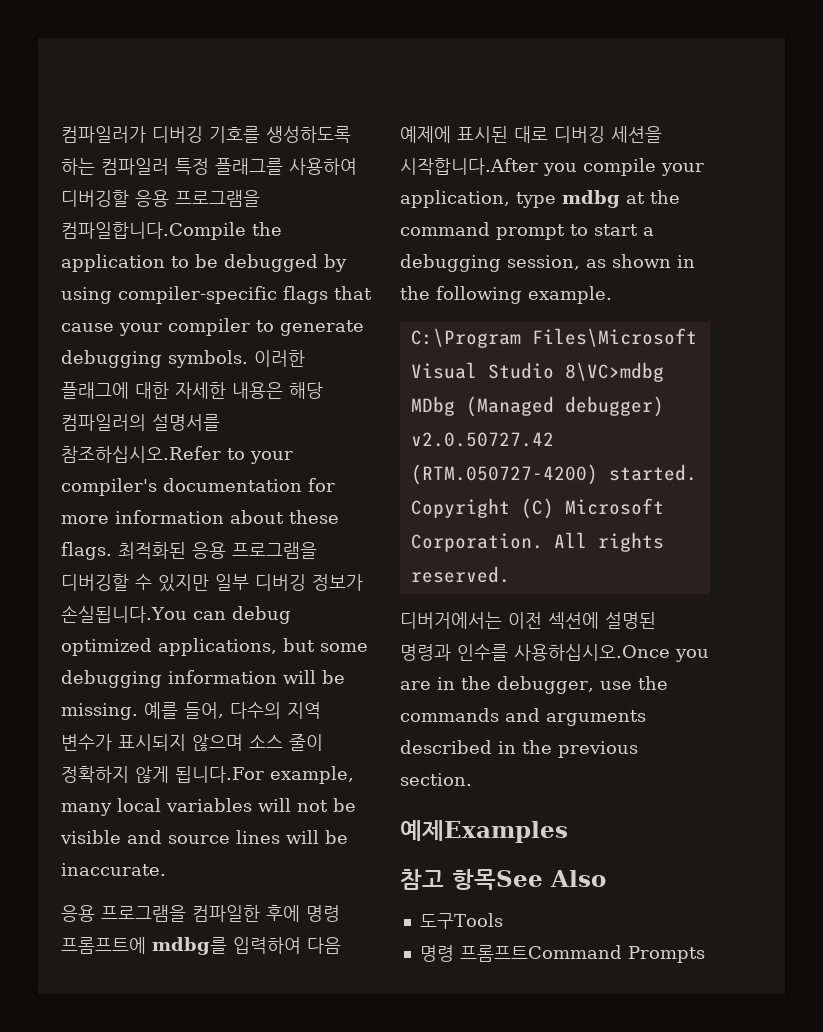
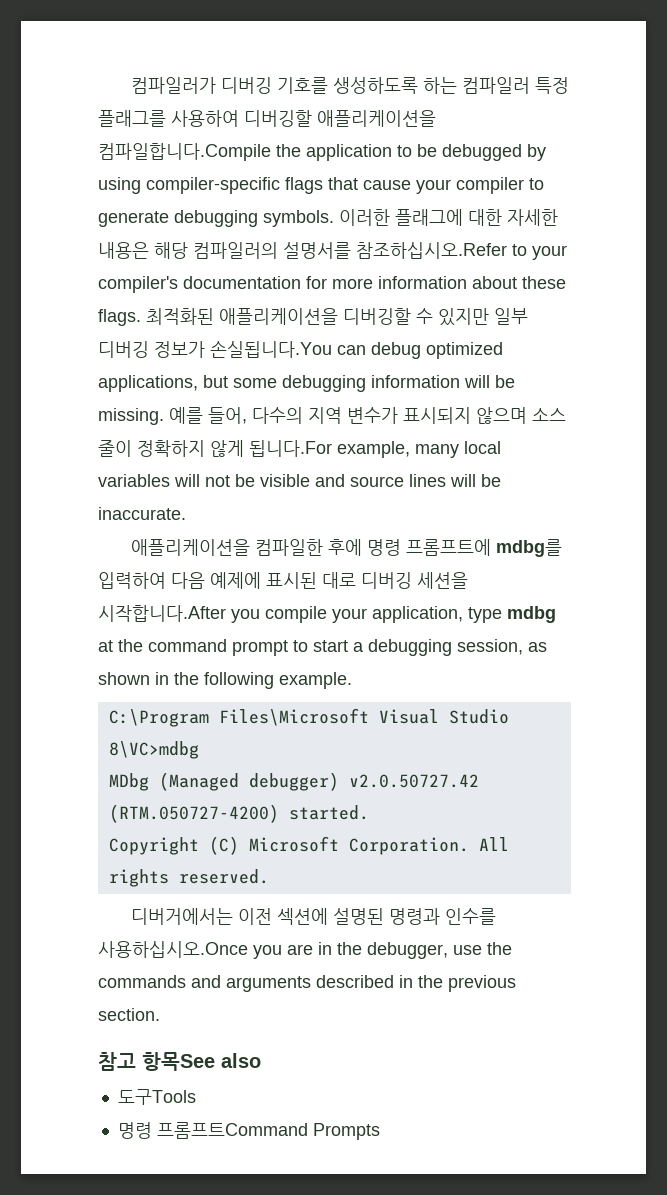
- 컴파일러가 디버깅 기호를 생성하도록 하는 컴파일러 특정 플래그를 사용하여 디버깅할 응용 프로그램을 컴파일합니다.Compile the application to be debugged by using compiler-specific flags that cause your compiler to generate debugging symbols.
+ 컴파일러가 디버깅 기호를 생성하도록 하는 컴파일러 특정 플래그를 사용하여 디버깅할 애플리케이션을 컴파일합니다.Compile the application to be debugged by using compiler-specific flags that cause your compiler to generate debugging symbols.
- 최적화된 응용 프로그램을 디버깅할 수 있지만 일부 디버깅 정보가 손실됩니다.You can debug optimized applications, but some debugging information will be missing.
+ 최적화된 애플리케이션을 디버깅할 수 있지만 일부 디버깅 정보가 손실됩니다.You can debug optimized applications, but some debugging information will be missing.
- 응용 프로그램을 컴파일한 후에 명령 프롬프트에 mdbg를 입력하여 다음 예제에 표시된 대로 디버깅 세션을 시작합니다.After you compile your application, type mdbg at the command prompt to start a debugging session, as shown in the following example.
+ 애플리케이션을 컴파일한 후에 명령 프롬프트에 mdbg를 입력하여 다음 예제에 표시된 대로 디버깅 세션을 시작합니다.After you compile your application, type mdbg at the command prompt to start a debugging session, as shown in the following example.
- 예제Examples
- 참고 항목See Also
+ 참고 항목See also

